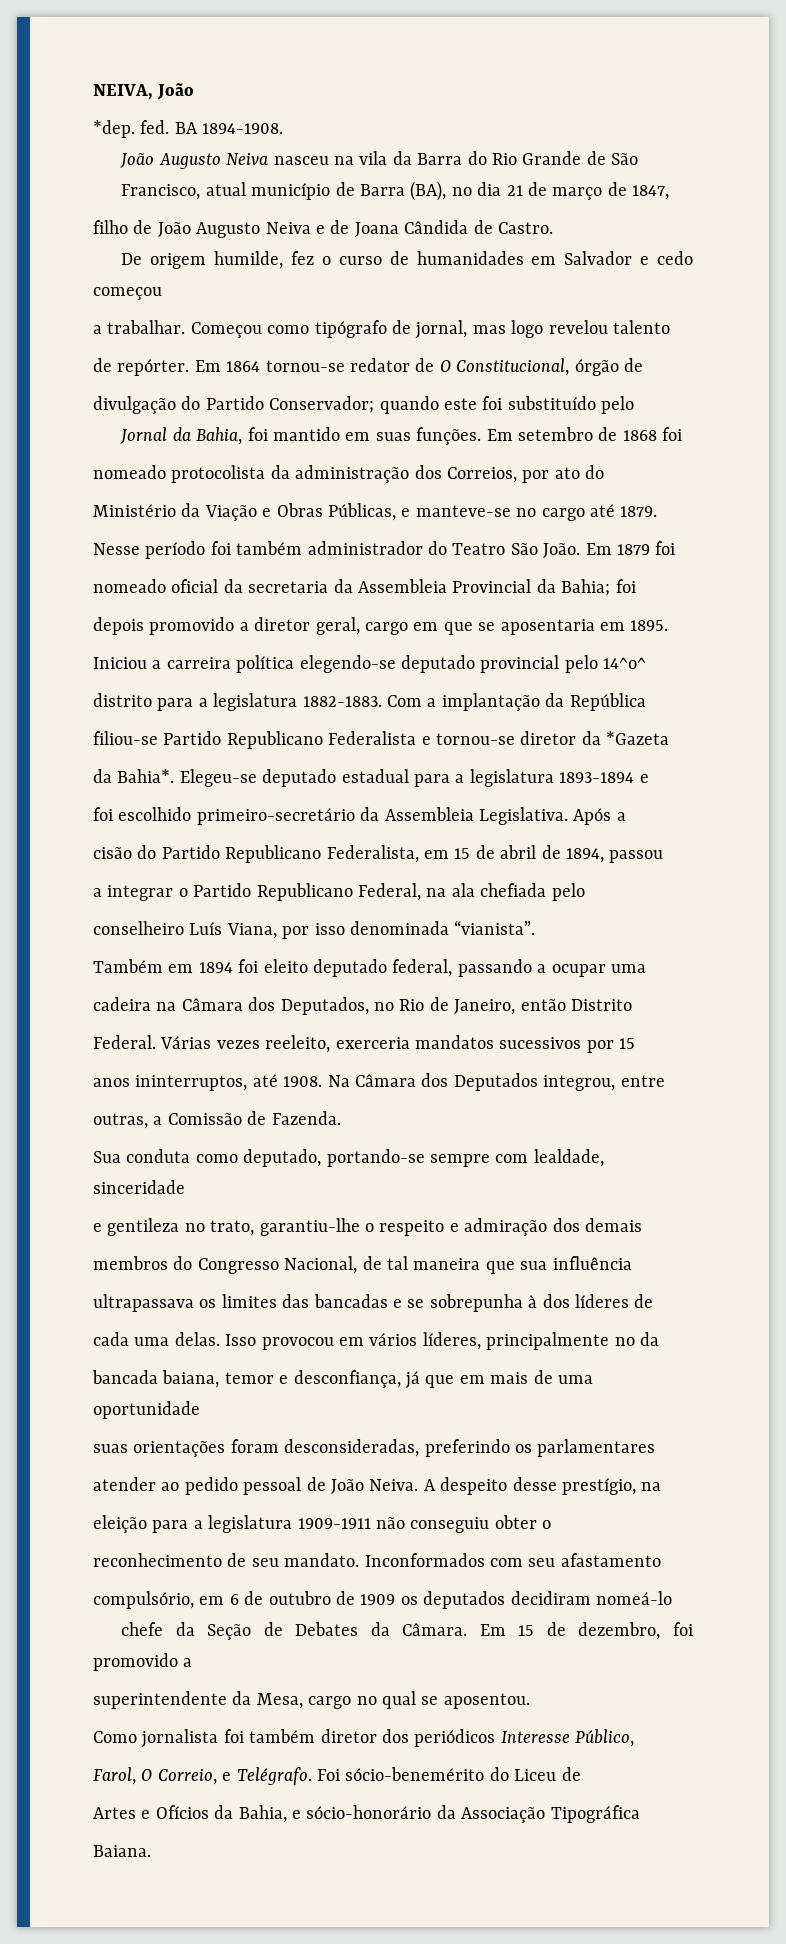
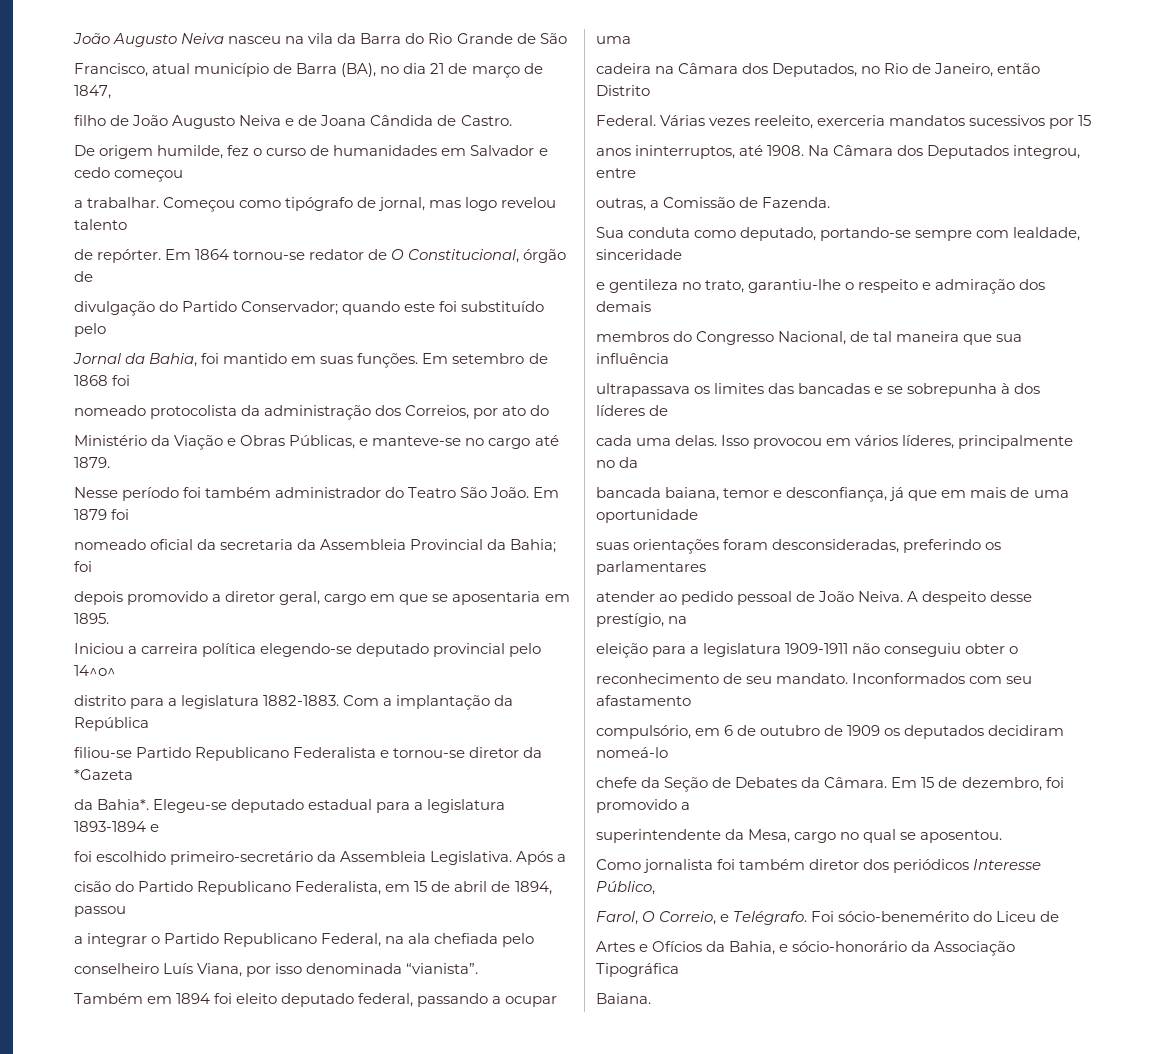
- NEIVA, João
- *dep. fed. BA 1894-1908.

